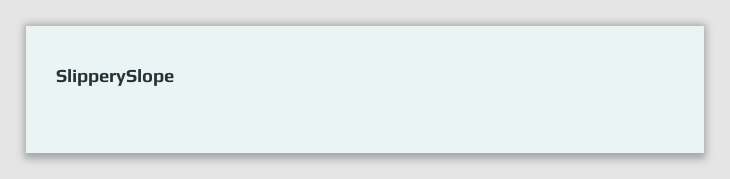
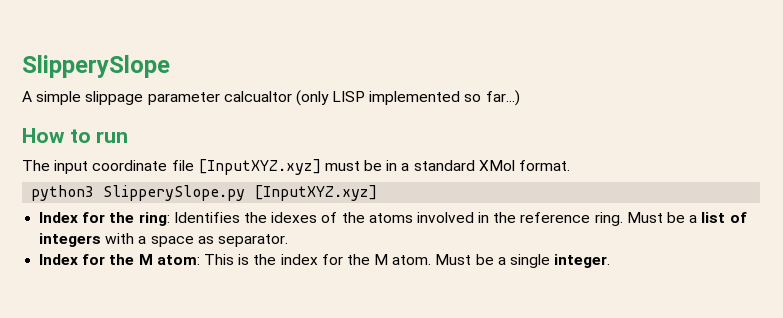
+ A simple slippage parameter calcualtor (only LISP implemented so far...)
+ How to run
+ The input coordinate file [InputXYZ.xyz] must be in a standard XMol format.
+ python3 SlipperySlope.py [InputXYZ.xyz]
+ Index for the ring: Identifies the idexes of the atoms involved in the reference ring. Must be a list of integers with a space as separator.
+ Index for the M atom: This is the index for the M atom. Must be a single integer.

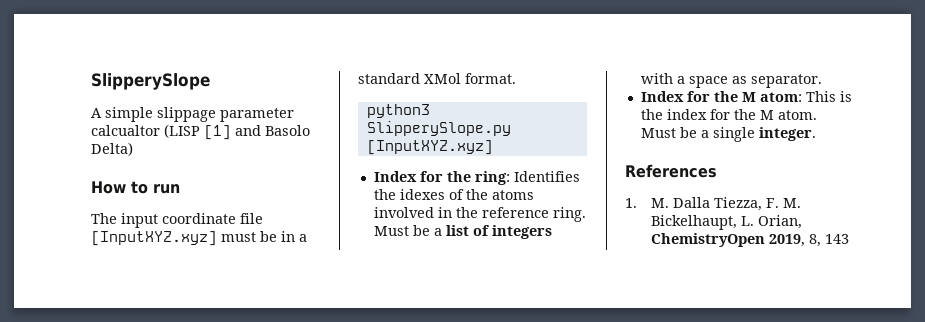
- A simple slippage parameter calcualtor (only LISP implemented so far...)
+ A simple slippage parameter calcualtor (LISP [1] and Basolo Delta)
+ References
+ 1. M. Dalla Tiezza, F. M. Bickelhaupt, L. Orian, ChemistryOpen 2019, 8, 143

